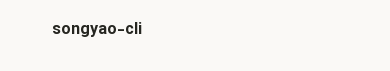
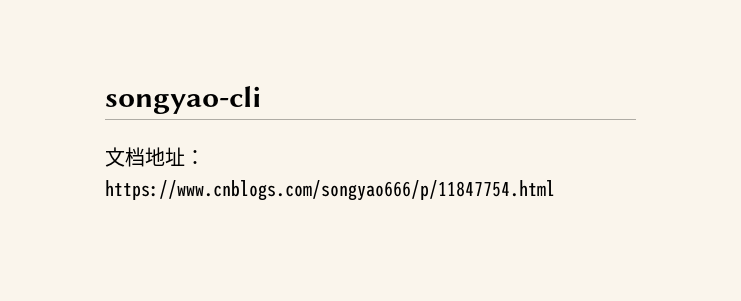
+ 文档地址：https://www.cnblogs.com/songyao666/p/11847754.html

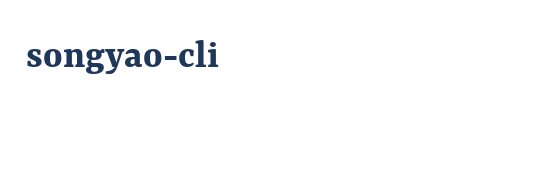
- 文档地址：https://www.cnblogs.com/songyao666/p/11847754.html

